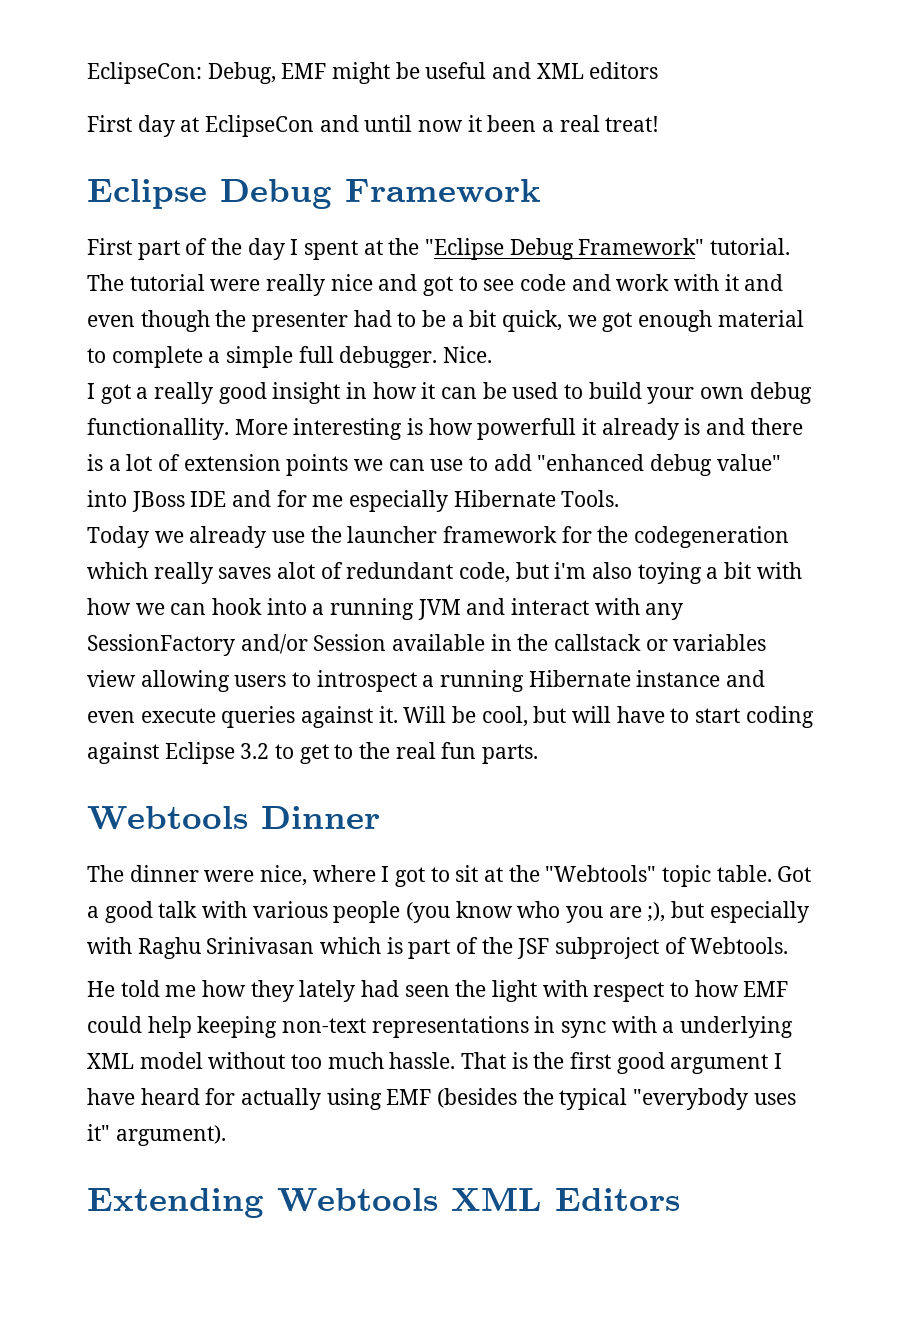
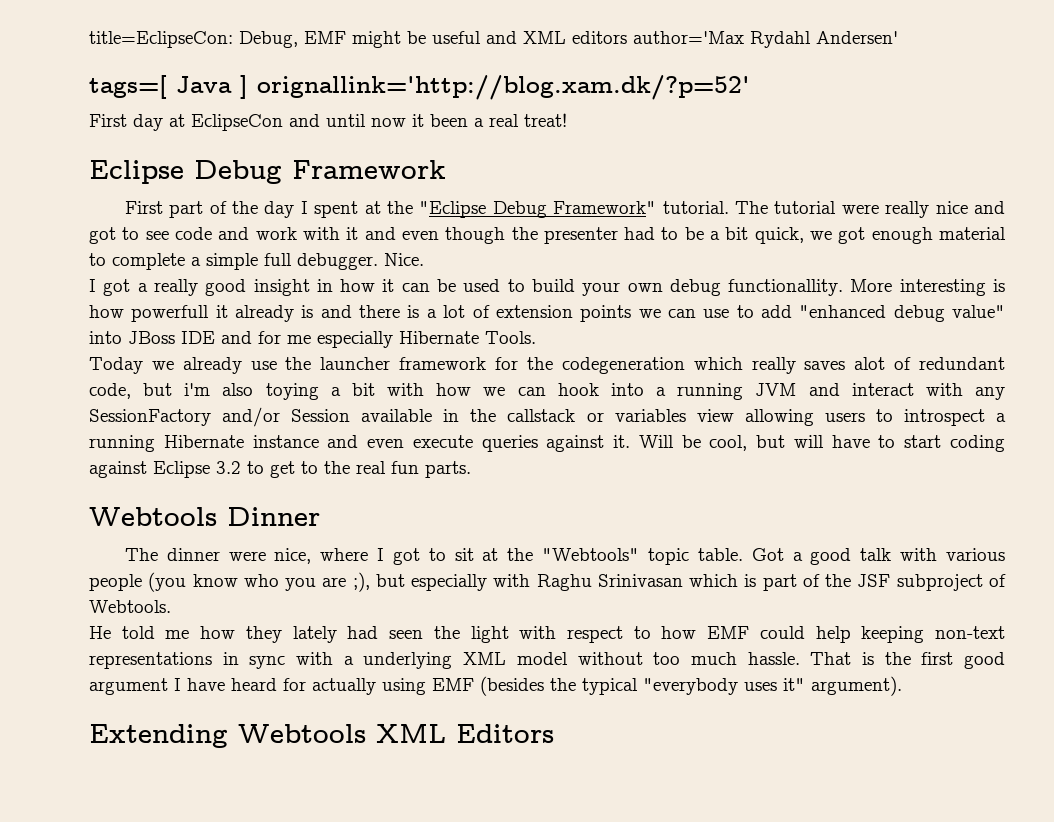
- EclipseCon: Debug, EMF might be useful and XML editors
+ title=EclipseCon: Debug, EMF might be useful and XML editors author='Max Rydahl Andersen'
+ tags=[ Java ] orignallink='http://blog.xam.dk/?p=52'

